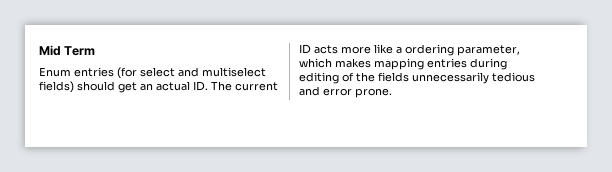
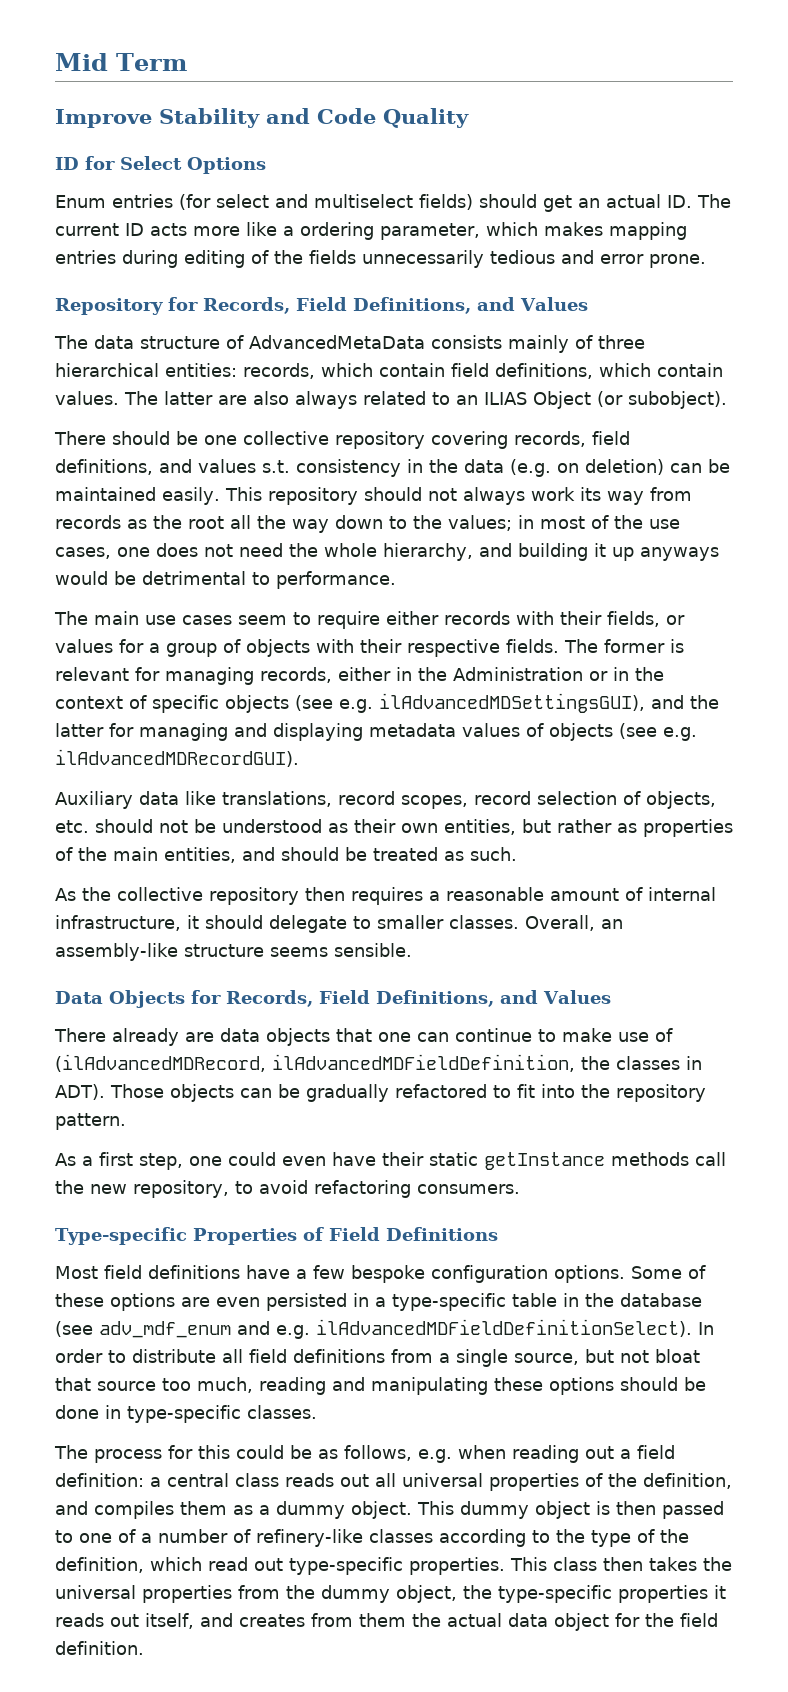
+ Improve Stability and Code Quality
+ ID for Select Options
+ Repository for Records, Field Definitions, and Values
+ The data structure of AdvancedMetaData consists mainly of three hierarchical entities: records, which contain field definitions, which contain values. The latter are also always related to an ILIAS Object (or subobject).
+ There should be one collective repository covering records, field definitions, and values s.t. consistency in the data (e.g. on deletion) can be maintained easily. This repository should not always work its way from records as the root all the way down to the values; in most of the use cases, one does not need the whole hierarchy, and building it up anyways would be detrimental to performance.
+ The main use cases seem to require either records with their fields, or values for a group of objects with their respective fields. The former is relevant for managing records, either in the Administration or in the context of specific objects (see e.g. ilAdvancedMDSettingsGUI), and the latter for managing and displaying metadata values of objects (see e.g. ilAdvancedMDRecordGUI).
+ Auxiliary data like translations, record scopes, record selection of objects, etc. should not be understood as their own entities, but rather as properties of the main entities, and should be treated as such.
+ As the collective repository then requires a reasonable amount of internal infrastructure, it should delegate to smaller classes. Overall, an assembly-like structure seems sensible.
+ Data Objects for Records, Field Definitions, and Values
+ There already are data objects that one can continue to make use of (ilAdvancedMDRecord, ilAdvancedMDFieldDefinition, the classes in ADT). Those objects can be gradually refactored to fit into the repository pattern.
+ As a first step, one could even have their static getInstance methods call the new repository, to avoid refactoring consumers.
+ Type-specific Properties of Field Definitions
+ Most field definitions have a few bespoke configuration options. Some of these options are even persisted in a type-specific table in the database (see adv_mdf_enum and e.g. ilAdvancedMDFieldDefinitionSelect). In order to distribute all field definitions from a single source, but not bloat that source too much, reading and manipulating these options should be done in type-specific classes.
+ The process for this could be as follows, e.g. when reading out a field definition: a central class reads out all universal properties of the definition, and compiles them as a dummy object. This dummy object is then passed to one of a number of refinery-like classes according to the type of the definition, which read out type-specific properties. This class then takes the universal properties from the dummy object, the type-specific properties it reads out itself, and creates from them the actual data object for the field definition.

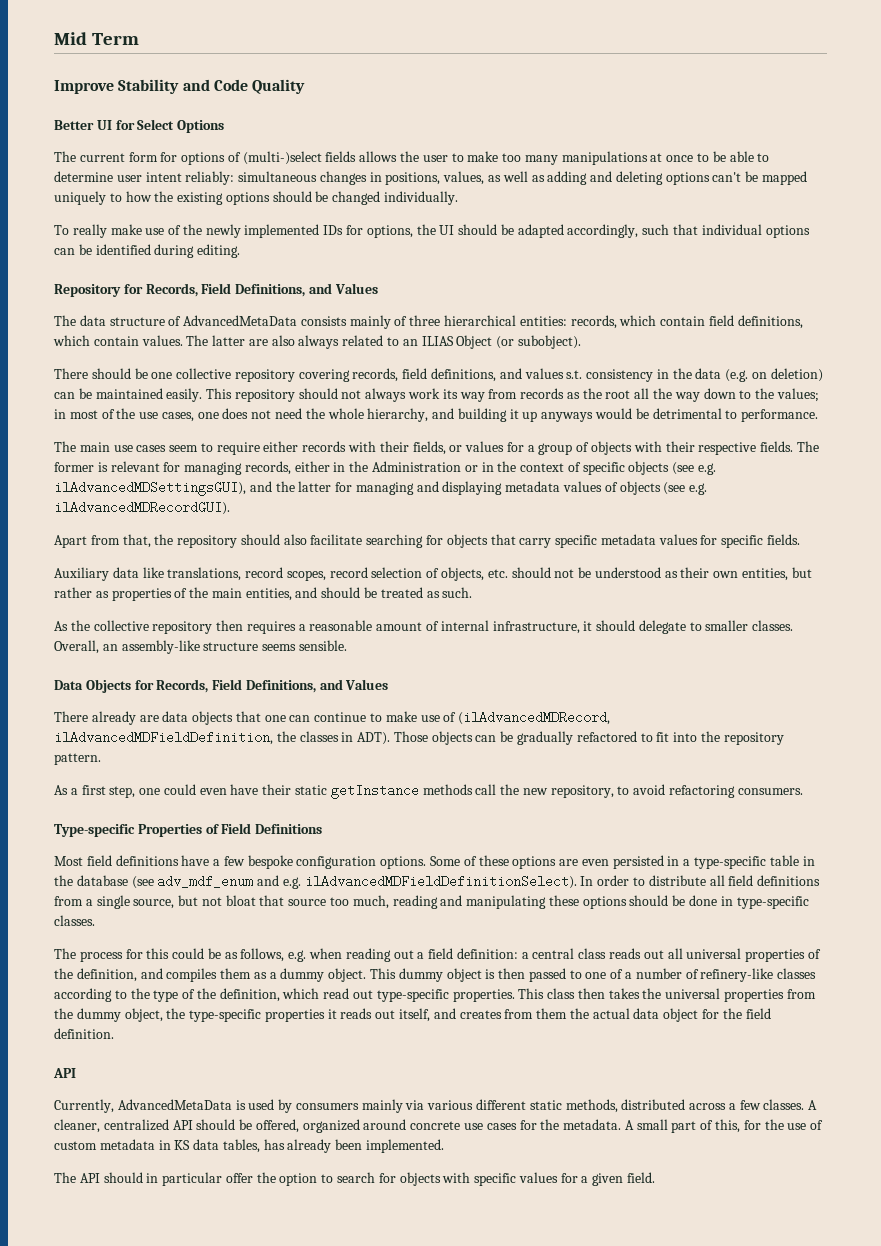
- ID for Select Options
+ Better UI for Select Options
- Enum entries (for select and multiselect fields) should get an actual ID. The current ID acts more like a ordering parameter, which makes mapping entries during editing of the fields unnecessarily tedious and error prone.
+ The current form for options of (multi-)select fields allows the user to make too many manipulations at once to be able to determine user intent reliably: simultaneous changes in positions, values, as well as adding and deleting options can't be mapped uniquely to how the existing options should be changed individually.
+ To really make use of the newly implemented IDs for options, the UI should be adapted accordingly, such that individual options can be identified during editing.
+ Apart from that, the repository should also facilitate searching for objects that carry specific metadata values for specific fields.
  This class then takes the universal properties from the dummy object, the type-specific properties it reads out itself, and creates from them the actual data object for the field definition.
+ API
+ Currently, AdvancedMetaData is used by consumers mainly via various different static methods, distributed across a few classes. A cleaner, centralized API should be offered, organized around concrete use cases for the metadata. A small part of this, for the use of custom metadata in KS data tables, has already been implemented.
+ The API should in particular offer the option to search for objects with specific values for a given field.

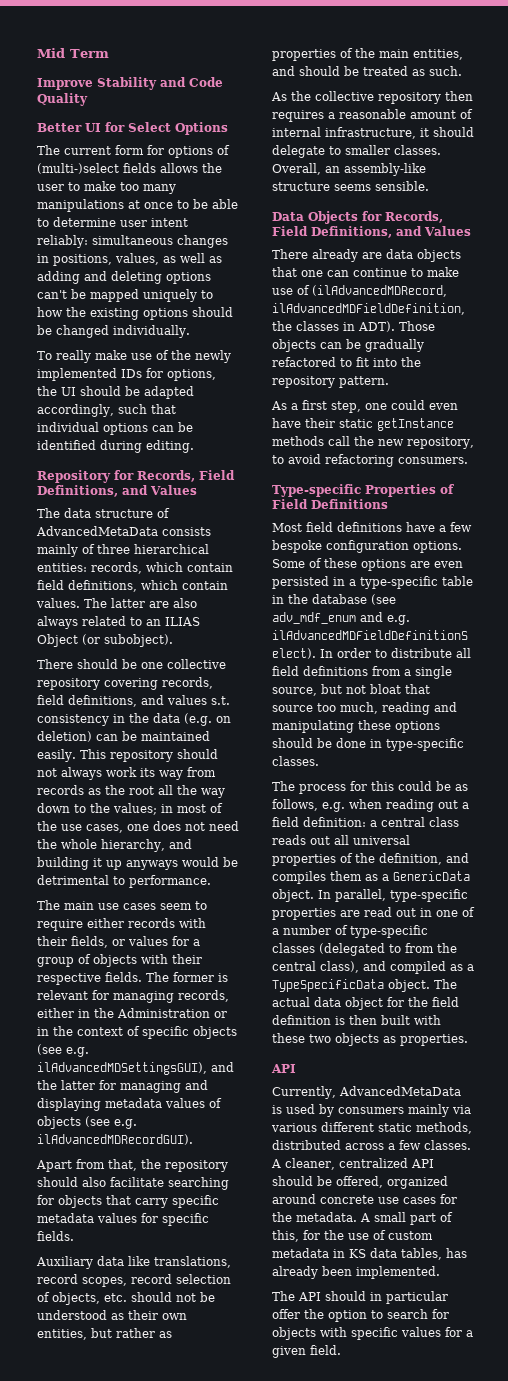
- The process for this could be as follows, e.g. when reading out a field definition: a central class reads out all universal properties of the definition, and compiles them as a dummy object. This dummy object is then passed to one of a number of refinery-like classes according to the type of the definition, which read out type-specific properties. This class then takes the universal properties from the dummy object, the type-specific properties it reads out itself, and creates from them the actual data object for the field definition.
+ The process for this could be as follows, e.g. when reading out a field definition: a central class reads out all universal properties of the definition, and compiles them as a GenericData object. In parallel, type-specific properties are read out in one of a number of type-specific classes (delegated to from the central class), and compiled as a TypeSpecificData object. The actual data object for the field definition is then built with these two objects as properties.

